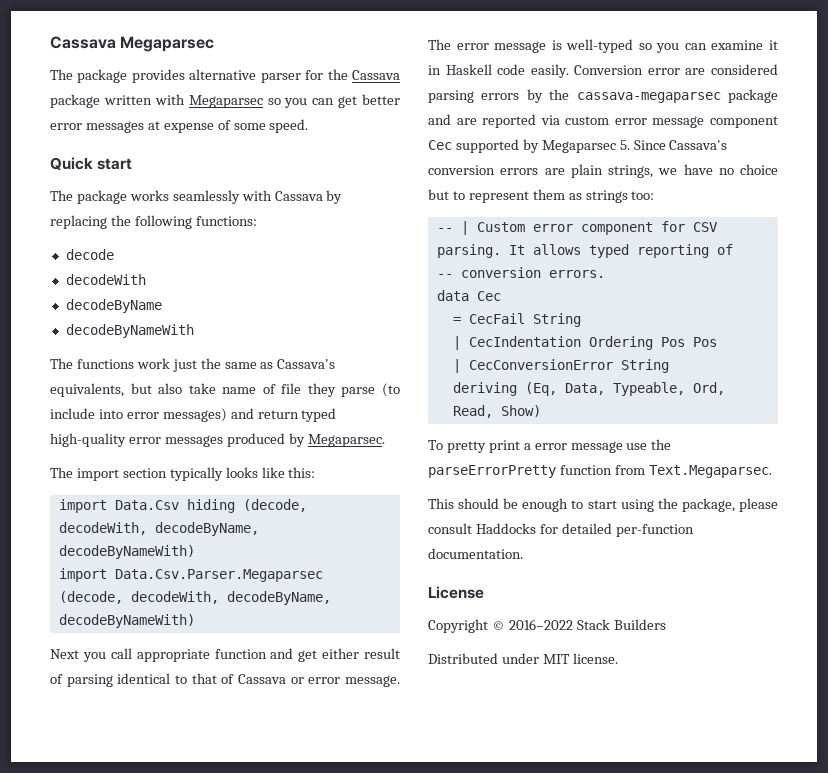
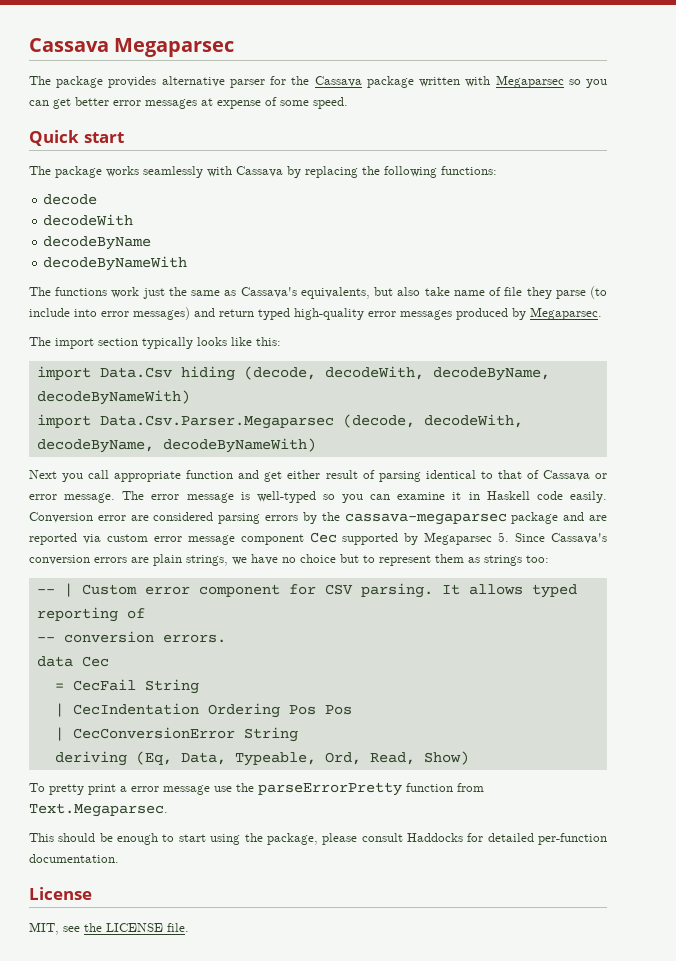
- Copyright © 2016–2022 Stack Builders
- Distributed under MIT license.
+ MIT, see the LICENSE file.

